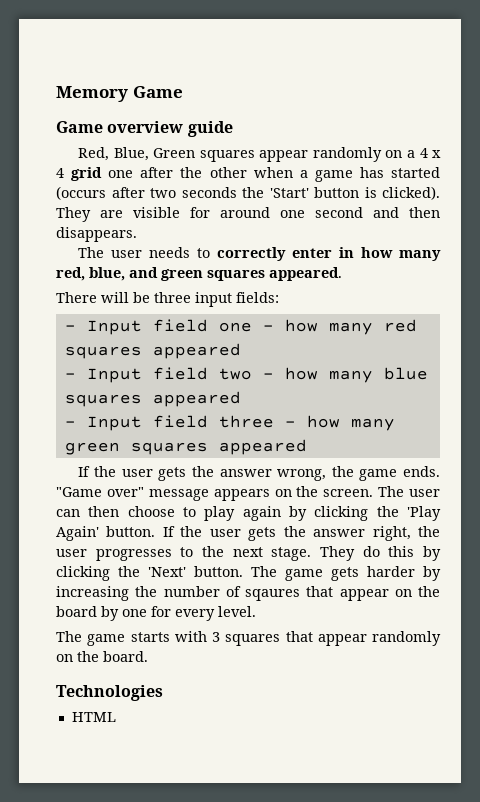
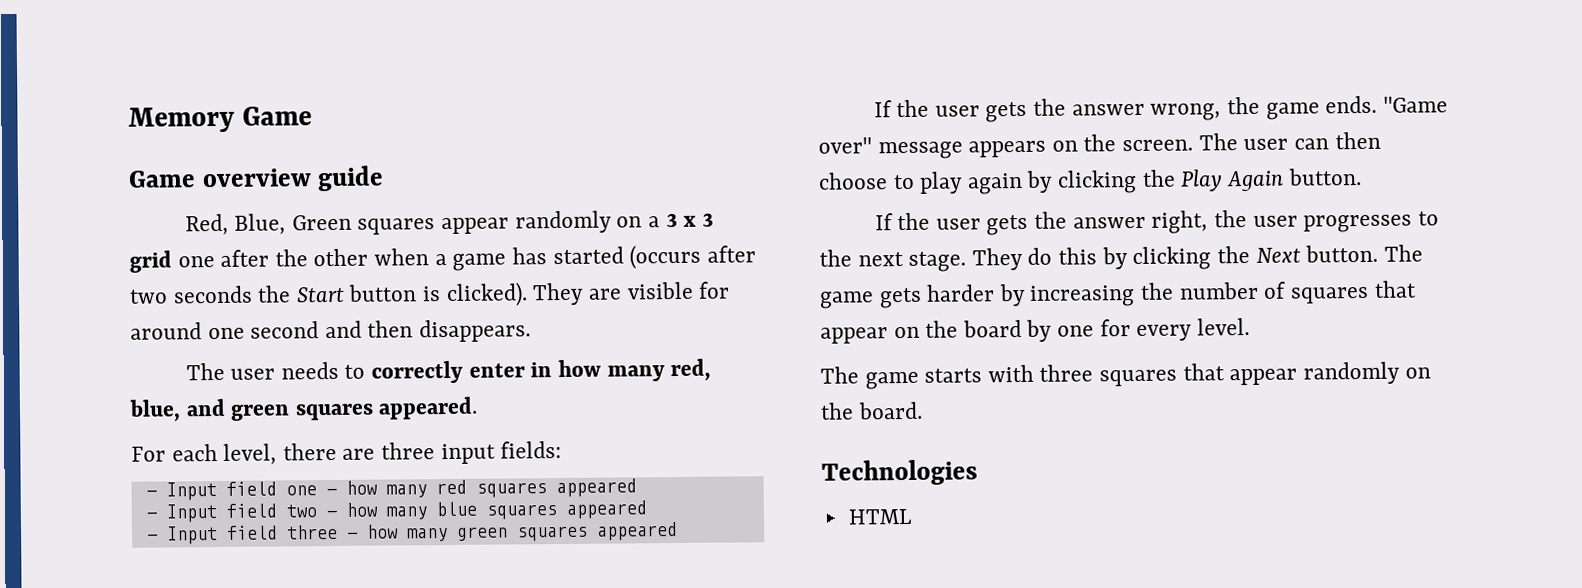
- Red, Blue, Green squares appear randomly on a 4 x 4 grid one after the other when a game has started (occurs after two seconds the 'Start' button is clicked).
+ Red, Blue, Green squares appear randomly on a 3 x 3 grid one after the other when a game has started (occurs after two seconds the Start button is clicked).
- There will be three input fields:
+ For each level, there are three input fields:
- The user can then choose to play again by clicking the 'Play Again' button. If the user gets the answer right, the user progresses to the next stage.
+ The user can then choose to play again by clicking the Play Again button.
+ If the user gets the answer right, the user progresses to the next stage.
- They do this by clicking the 'Next' button.
+ They do this by clicking the Next button.
- The game gets harder by increasing the number of sqaures that appear on the board by one for every level.
+ The game gets harder by increasing the number of squares that appear on the board by one for every level.
- The game starts with 3 squares that appear randomly on the board.
+ The game starts with three squares that appear randomly on the board.

